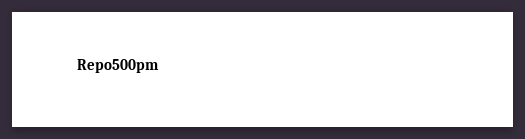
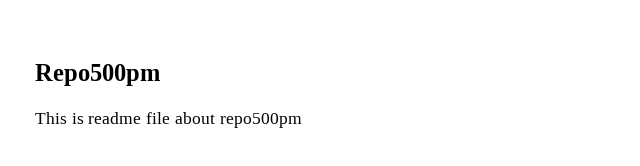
+ This is readme file about repo500pm

